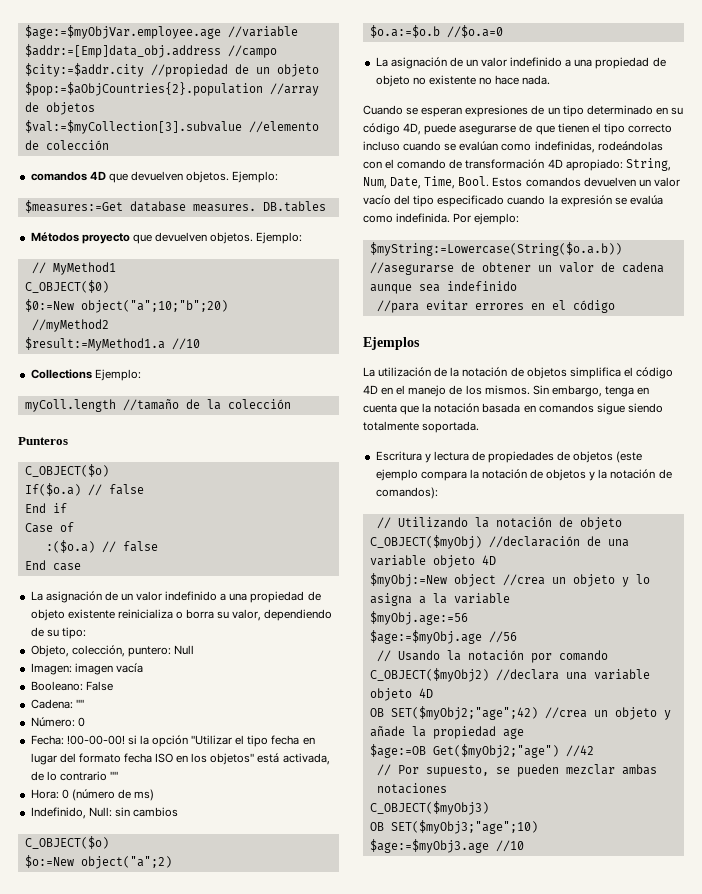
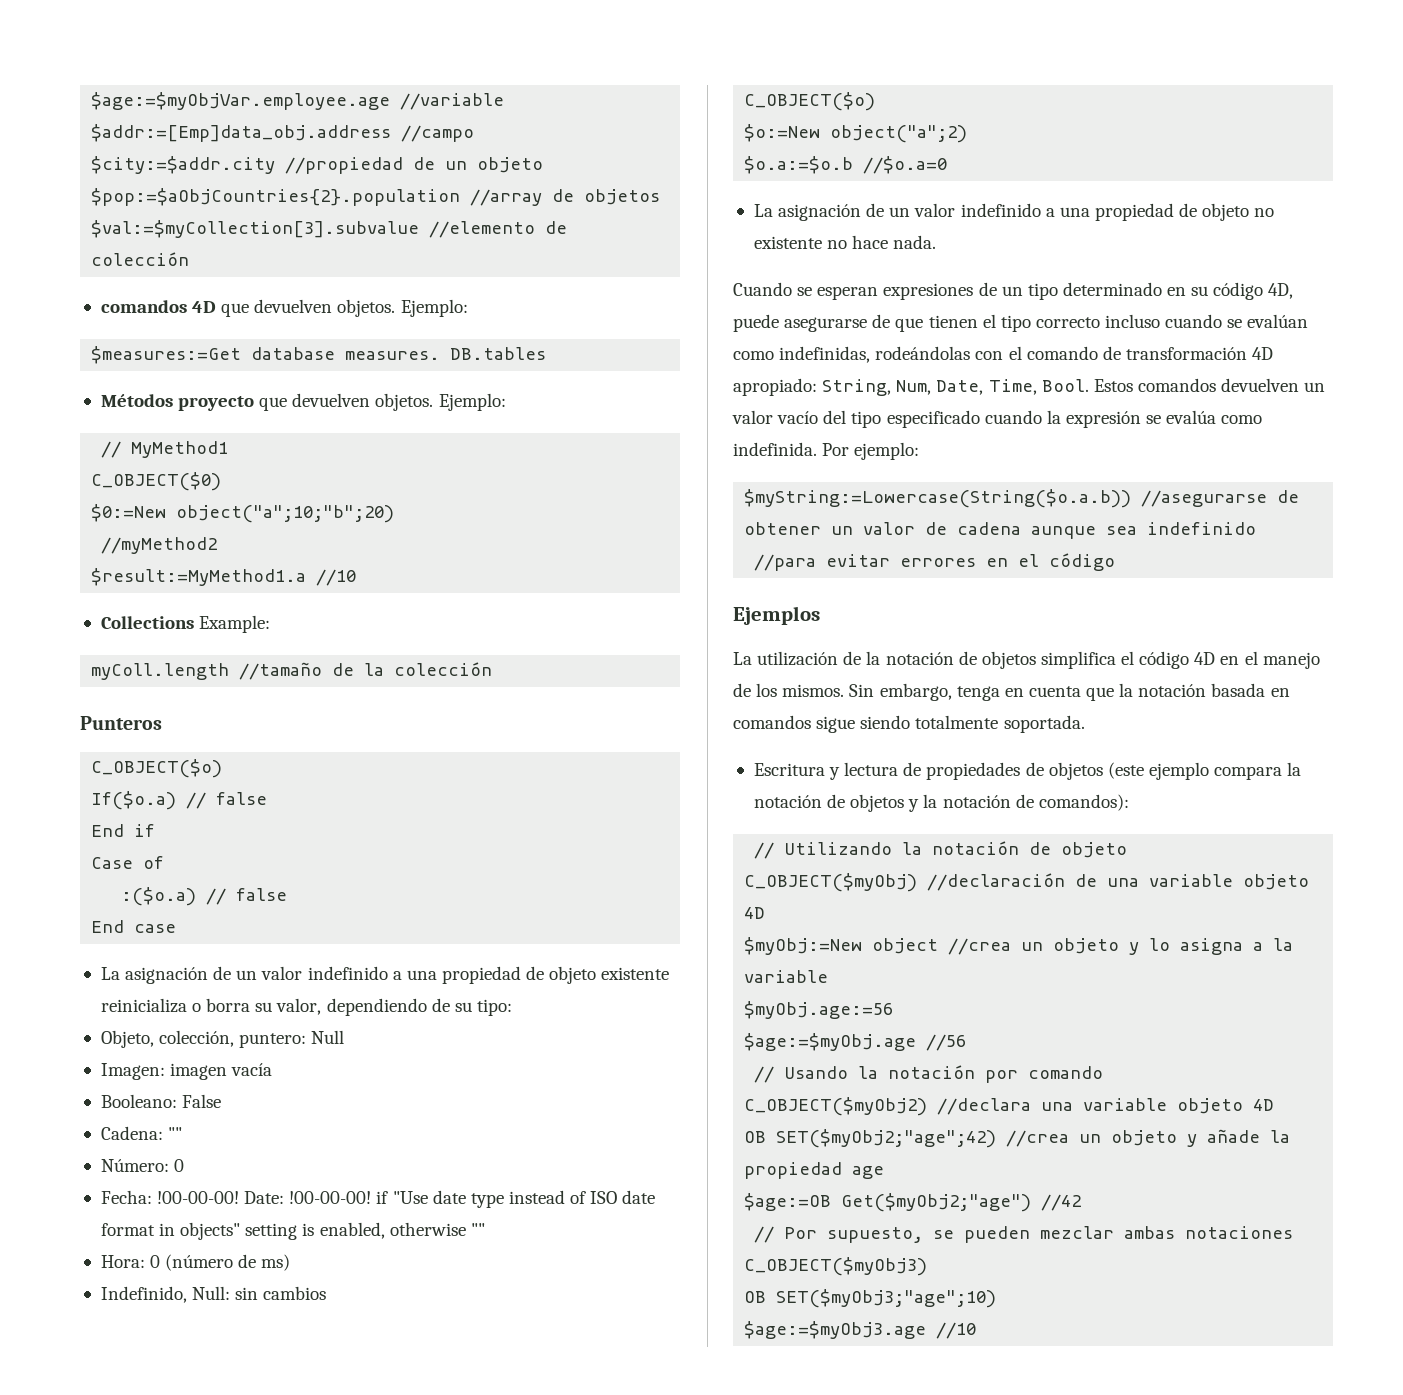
- Collections Ejemplo:
+ Collections Example:
- Fecha: !00-00-00! si la opción "Utilizar el tipo fecha en lugar del formato fecha ISO en los objetos" está activada, de lo contrario ""
+ Fecha: !00-00-00! Date: !00-00-00! if "Use date type instead of ISO date format in objects" setting is enabled, otherwise ""

